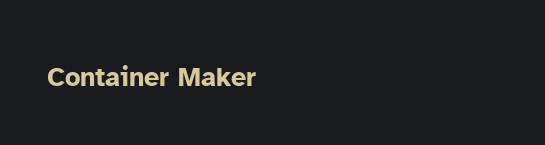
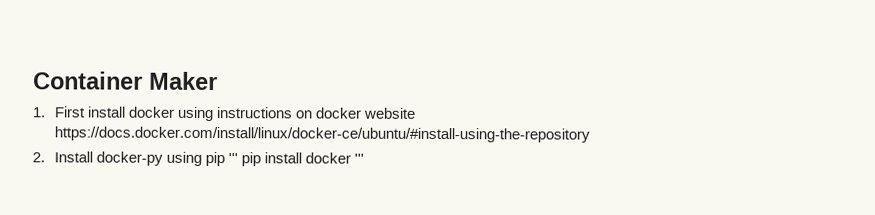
+ 1. First install docker using instructions on docker website https://docs.docker.com/install/linux/docker-ce/ubuntu/#install-using-the-repository
+ 2. Install docker-py using pip ''' pip install docker '''

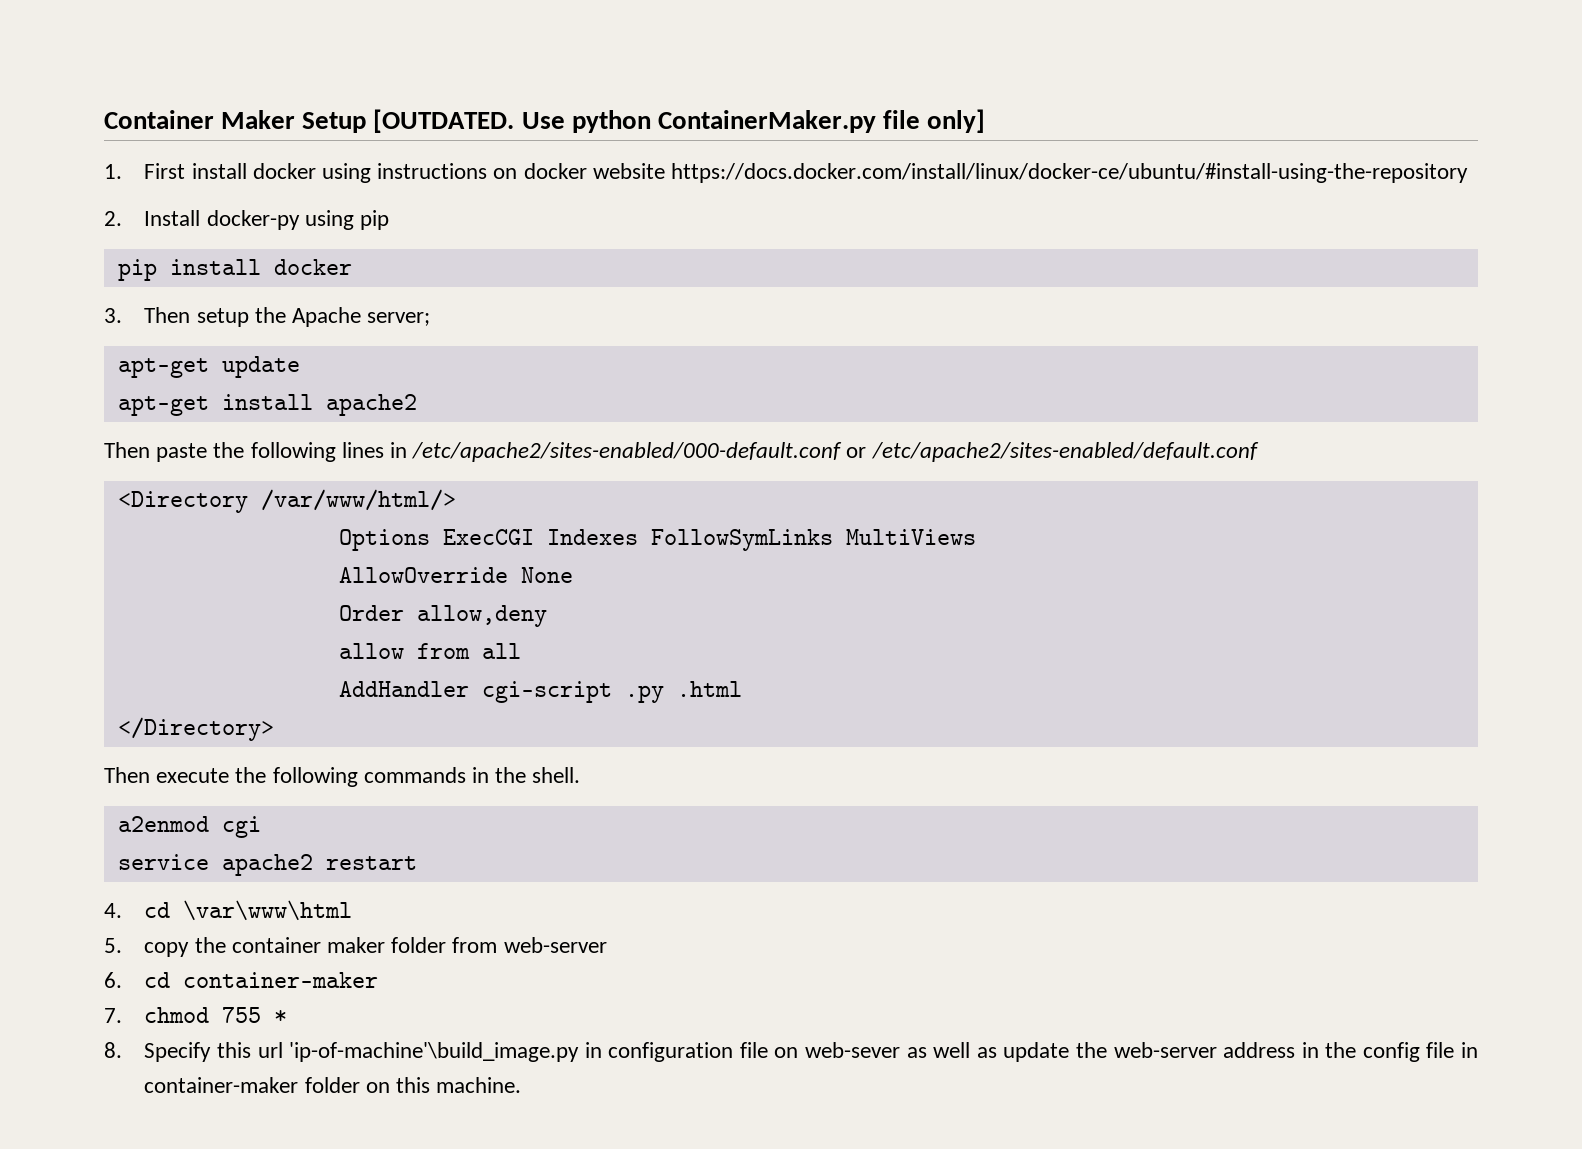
- Container Maker
+ Container Maker Setup [OUTDATED. Use python ContainerMaker.py file only]
- 2. Install docker-py using pip ''' pip install docker '''
+ 2. Install docker-py using pip
+ pip install docker
+ 3. Then setup the Apache server;
+ apt-get update
+ apt-get install apache2
+ Then paste the following lines in /etc/apache2/sites-enabled/000-default.conf or /etc/apache2/sites-enabled/default.conf
+ <Directory /var/www/html/>
+ Options ExecCGI Indexes FollowSymLinks MultiViews
+ AllowOverride None
+ Order allow,deny
+ allow from all
+ AddHandler cgi-script .py .html
+ </Directory>
+ Then execute the following commands in the shell.
+ a2enmod cgi
+ service apache2 restart
+ 4. cd \var\www\html
+ 5. copy the container maker folder from web-server
+ 6. cd container-maker
+ 7. chmod 755 *
+ 8. Specify this url 'ip-of-machine'\build_image.py in configuration file on web-sever as well as update the web-server address in the config file in container-maker folder on this machine.

